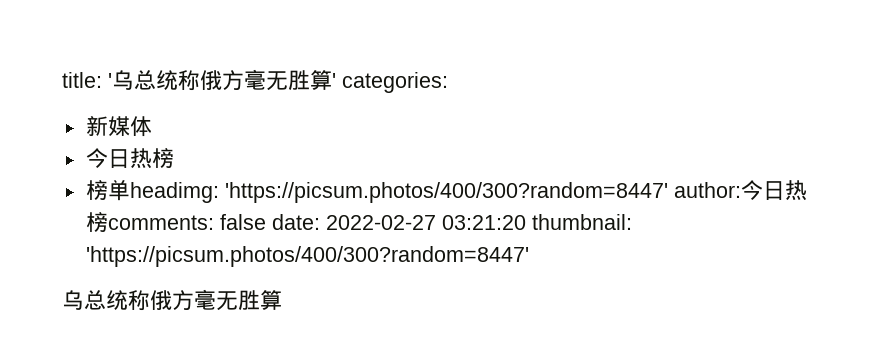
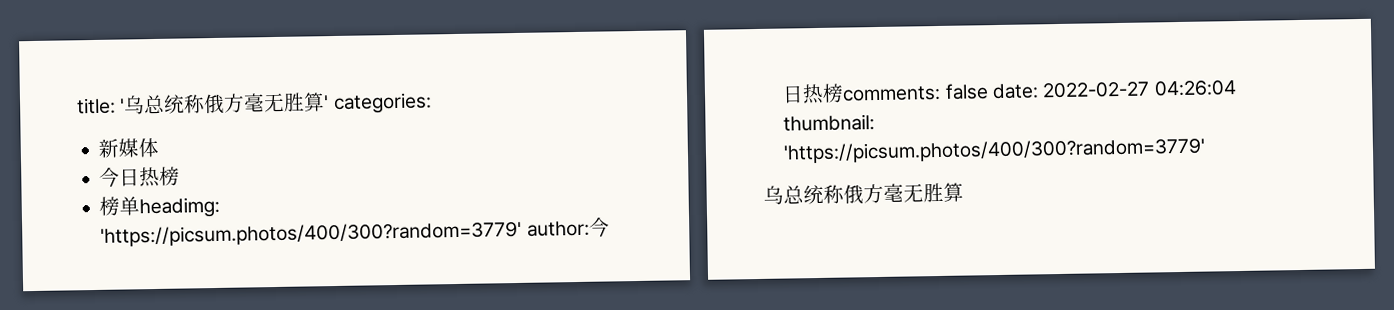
- 榜单headimg: 'https://picsum.photos/400/300?random=8447' author:今日热榜comments: false date: 2022-02-27 03:21:20 thumbnail: 'https://picsum.photos/400/300?random=8447'
+ 榜单headimg: 'https://picsum.photos/400/300?random=3779' author:今日热榜comments: false date: 2022-02-27 04:26:04 thumbnail: 'https://picsum.photos/400/300?random=3779'

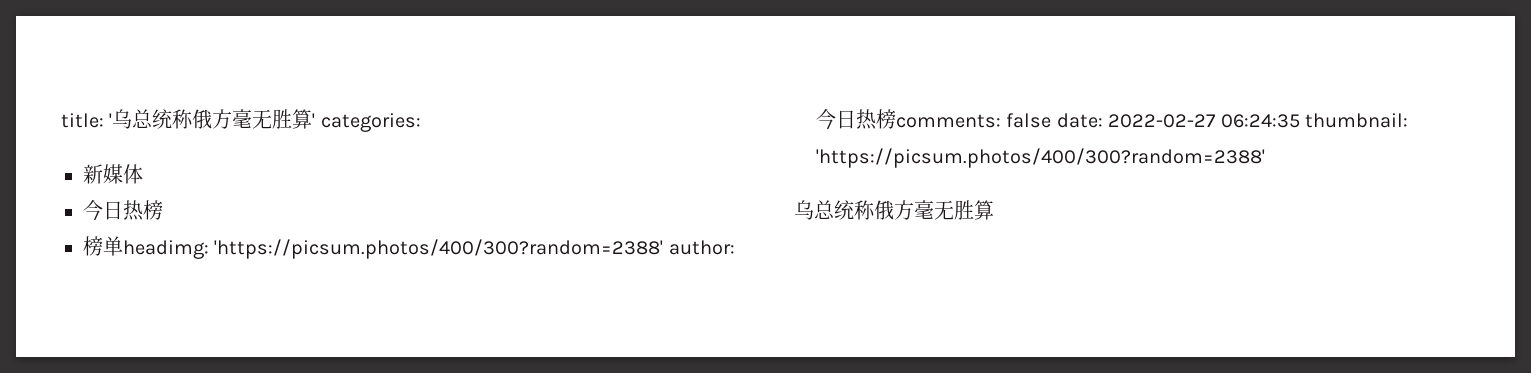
- 榜单headimg: 'https://picsum.photos/400/300?random=3779' author:今日热榜comments: false date: 2022-02-27 04:26:04 thumbnail: 'https://picsum.photos/400/300?random=3779'
+ 榜单headimg: 'https://picsum.photos/400/300?random=2388' author:今日热榜comments: false date: 2022-02-27 06:24:35 thumbnail: 'https://picsum.photos/400/300?random=2388'

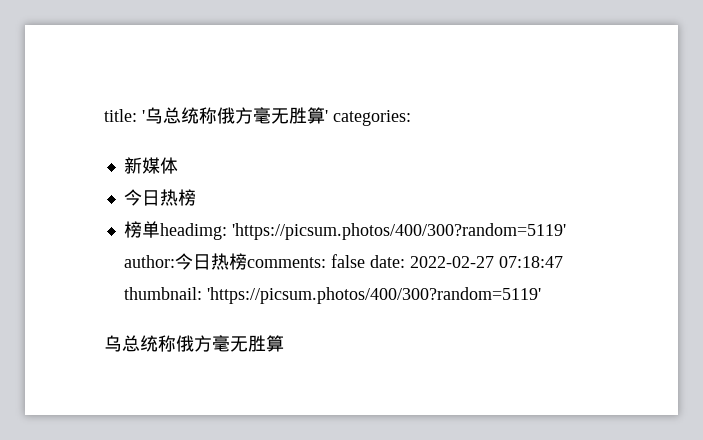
- 榜单headimg: 'https://picsum.photos/400/300?random=2388' author:今日热榜comments: false date: 2022-02-27 06:24:35 thumbnail: 'https://picsum.photos/400/300?random=2388'
+ 榜单headimg: 'https://picsum.photos/400/300?random=5119' author:今日热榜comments: false date: 2022-02-27 07:18:47 thumbnail: 'https://picsum.photos/400/300?random=5119'

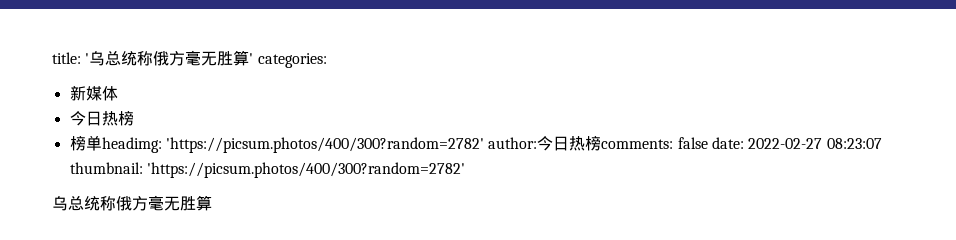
- 榜单headimg: 'https://picsum.photos/400/300?random=5119' author:今日热榜comments: false date: 2022-02-27 07:18:47 thumbnail: 'https://picsum.photos/400/300?random=5119'
+ 榜单headimg: 'https://picsum.photos/400/300?random=2782' author:今日热榜comments: false date: 2022-02-27 08:23:07 thumbnail: 'https://picsum.photos/400/300?random=2782'

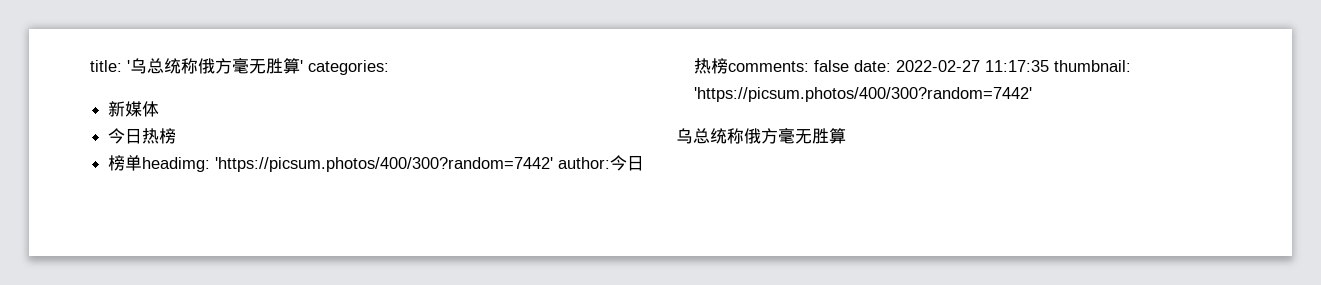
- 榜单headimg: 'https://picsum.photos/400/300?random=2782' author:今日热榜comments: false date: 2022-02-27 08:23:07 thumbnail: 'https://picsum.photos/400/300?random=2782'
+ 榜单headimg: 'https://picsum.photos/400/300?random=7442' author:今日热榜comments: false date: 2022-02-27 11:17:35 thumbnail: 'https://picsum.photos/400/300?random=7442'

